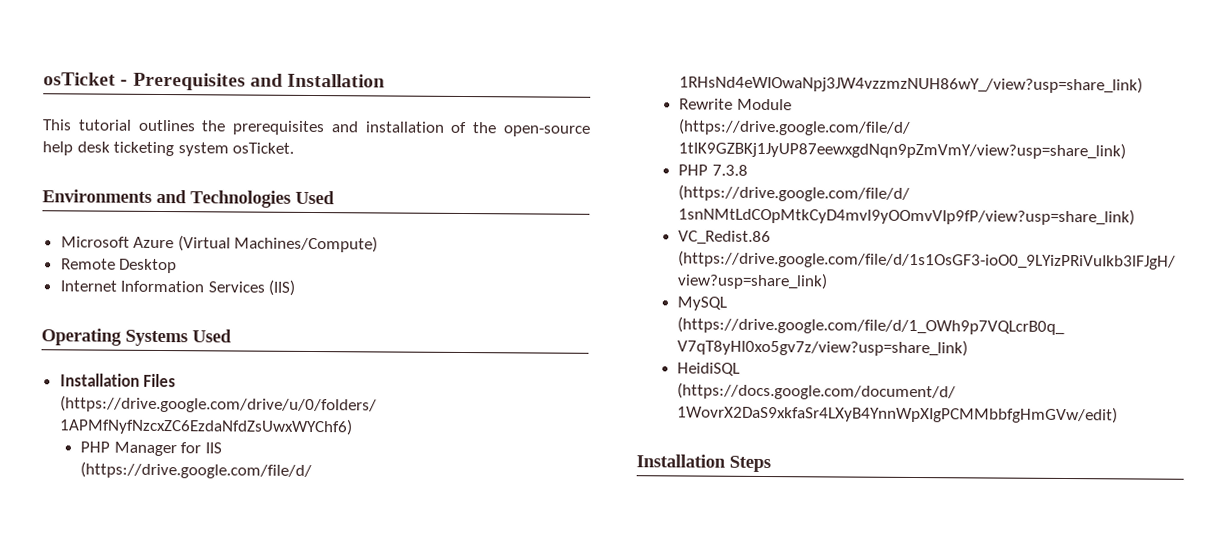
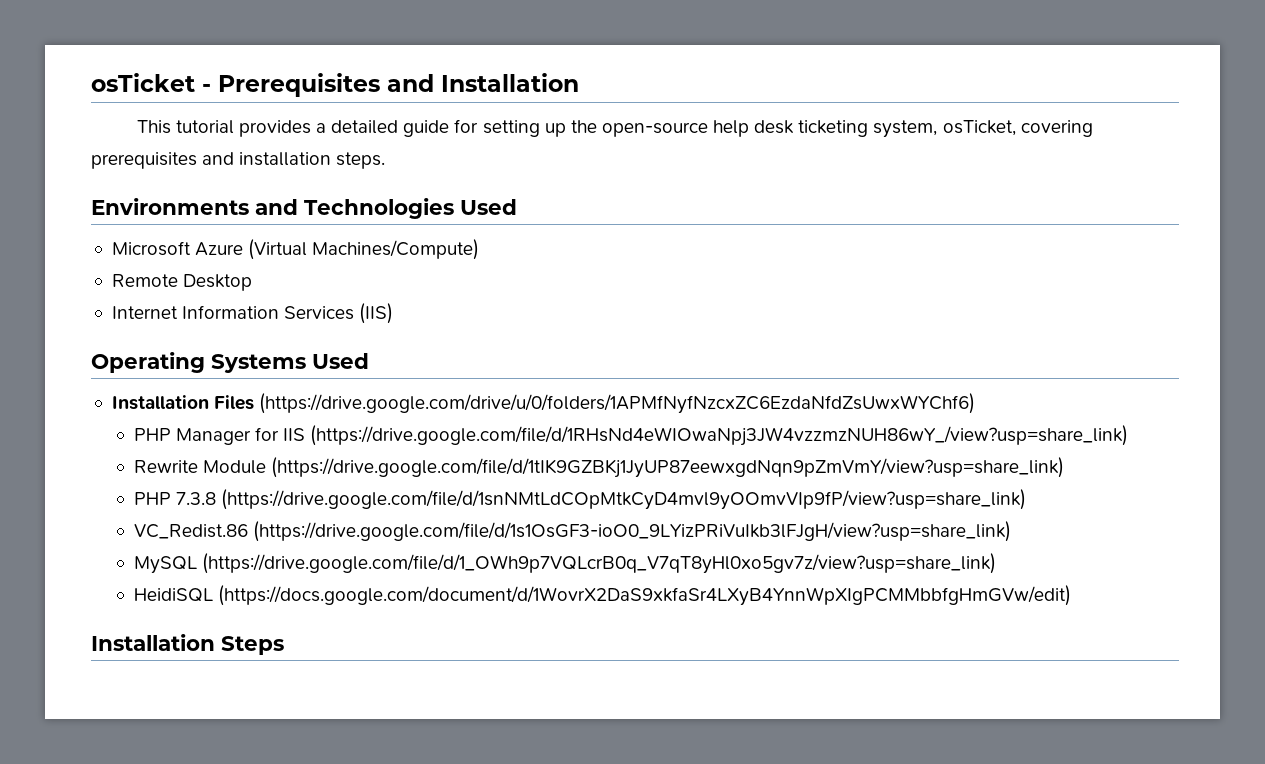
- This tutorial outlines the prerequisites and installation of the open-source help desk ticketing system osTicket.
+ This tutorial provides a detailed guide for setting up the open-source help desk ticketing system, osTicket, covering prerequisites and installation steps.

